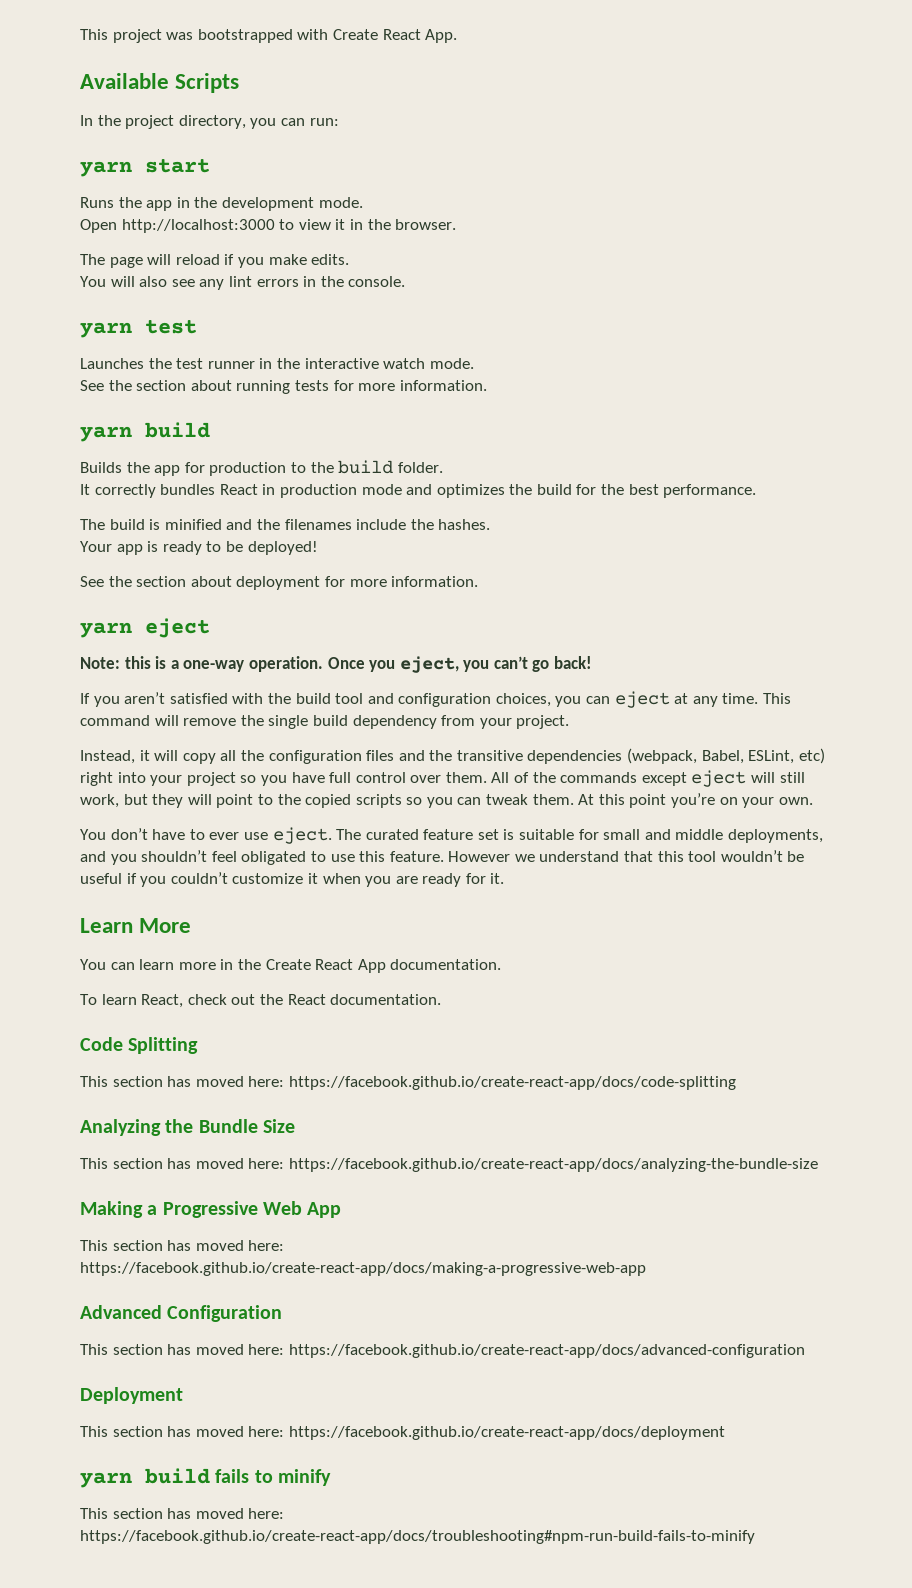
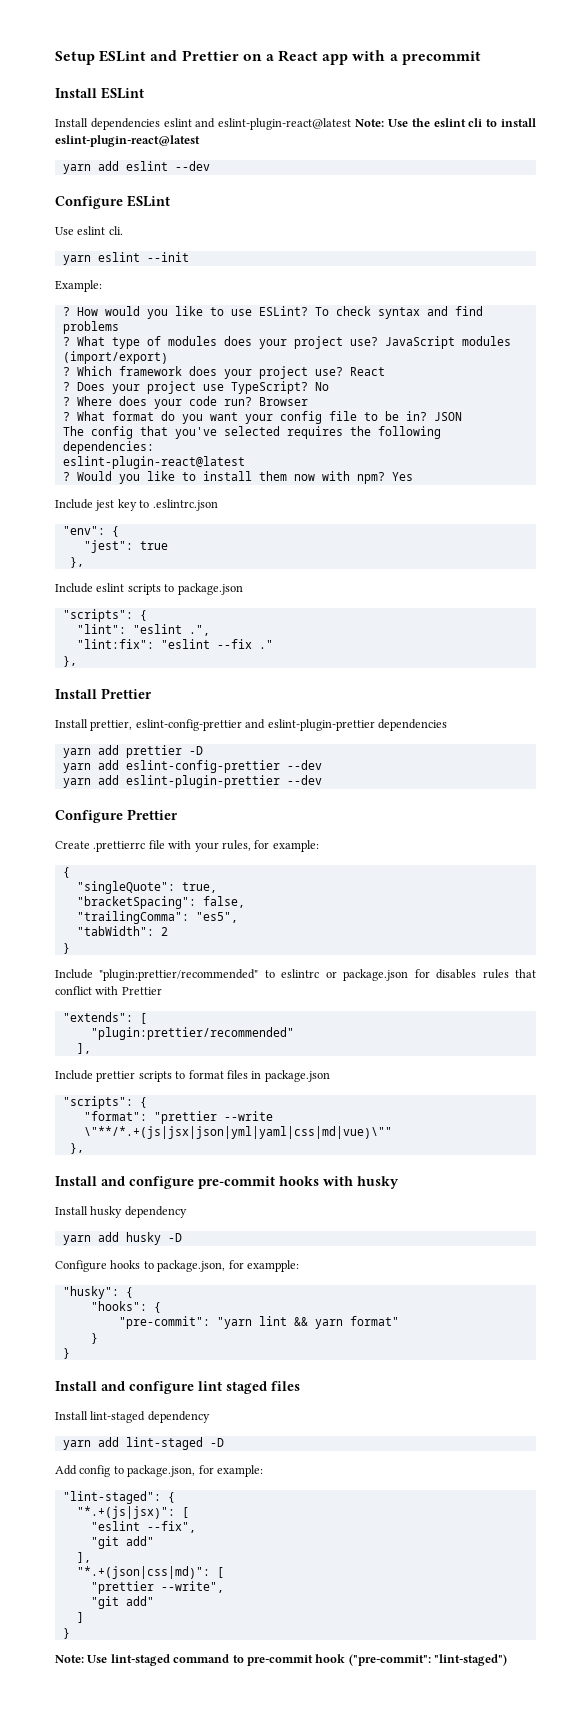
- This project was bootstrapped with Create React App.
- Available Scripts
- In the project directory, you can run:
- yarn start
- Runs the app in the development mode.
- Open http://localhost:3000 to view it in the browser.
- The page will reload if you make edits.
- You will also see any lint errors in the console.
- yarn test
- Launches the test runner in the interactive watch mode.
- See the section about running tests for more information.
- yarn build
- Builds the app for production to the build folder.
- It correctly bundles React in production mode and optimizes the build for the best performance.
- The build is minified and the filenames include the hashes.
- Your app is ready to be deployed!
- See the section about deployment for more information.
- yarn eject
- Note: this is a one-way operation. Once you eject, you can’t go back!
- If you aren’t satisfied with the build tool and configuration choices, you can eject at any time. This command will remove the single build dependency from your project.
- Instead, it will copy all the configuration files and the transitive dependencies (webpack, Babel, ESLint, etc) right into your project so you have full control over them. All of the commands except eject will still work, but they will point to the copied scripts so you can tweak them. At this point you’re on your own.
- You don’t have to ever use eject. The curated feature set is suitable for small and middle deployments, and you shouldn’t feel obligated to use this feature. However we understand that this tool wouldn’t be useful if you couldn’t customize it when you are ready for it.
- Learn More
- You can learn more in the Create React App documentation.
- To learn React, check out the React documentation.
- Code Splitting
- This section has moved here: https://facebook.github.io/create-react-app/docs/code-splitting
- Analyzing the Bundle Size
- This section has moved here: https://facebook.github.io/create-react-app/docs/analyzing-the-bundle-size
- Making a Progressive Web App
- This section has moved here: https://facebook.github.io/create-react-app/docs/making-a-progressive-web-app
- Advanced Configuration
- This section has moved here: https://facebook.github.io/create-react-app/docs/advanced-configuration
- Deployment
- This section has moved here: https://facebook.github.io/create-react-app/docs/deployment
- yarn build fails to minify
- This section has moved here: https://facebook.github.io/create-react-app/docs/troubleshooting#npm-run-build-fails-to-minify
+ Setup ESLint and Prettier on a React app with a precommit
+ Install ESLint
+ Install dependencies eslint and eslint-plugin-react@latest Note: Use the eslint cli to install eslint-plugin-react@latest
+ yarn add eslint --dev
+ Configure ESLint
+ Use eslint cli.
+ yarn eslint --init
+ Example:
+ ? How would you like to use ESLint? To check syntax and find problems
+ ? What type of modules does your project use? JavaScript modules (import/export)
+ ? Which framework does your project use? React
+ ? Does your project use TypeScript? No
+ ? Where does your code run? Browser
+ ? What format do you want your config file to be in? JSON
+ The config that you've selected requires the following dependencies:
+ eslint-plugin-react@latest
+ ? Would you like to install them now with npm? Yes
+ Include jest key to .eslintrc.json
+ "env": {
+ "jest": true
+ },
+ Include eslint scripts to package.json
+ "scripts": {
+ "lint": "eslint .",
+ "lint:fix": "eslint --fix ."
+ },
+ Install Prettier
+ Install prettier, eslint-config-prettier and eslint-plugin-prettier dependencies
+ yarn add prettier -D
+ yarn add eslint-config-prettier --dev
+ yarn add eslint-plugin-prettier --dev
+ Configure Prettier
+ Create .prettierrc file with your rules, for example:
+ {
+ "singleQuote": true,
+ "bracketSpacing": false,
+ "trailingComma": "es5",
+ "tabWidth": 2
+ }
+ Include "plugin:prettier/recommended" to eslintrc or package.json for disables rules that conflict with Prettier
+ "extends": [
+ "plugin:prettier/recommended"
+ ],
+ Include prettier scripts to format files in package.json
+ "scripts": {
+ "format": "prettier --write \"**/*.+(js|jsx|json|yml|yaml|css|md|vue)\""
+ },
+ Install and configure pre-commit hooks with husky
+ Install husky dependency
+ yarn add husky -D
+ Configure hooks to package.json, for exampple:
+ "husky": {
+ "hooks": {
+ "pre-commit": "yarn lint && yarn format"
+ }
+ }
+ Install and configure lint staged files
+ Install lint-staged dependency
+ yarn add lint-staged -D
+ Add config to package.json, for example:
+ "lint-staged": {
+ "*.+(js|jsx)": [
+ "eslint --fix",
+ "git add"
+ ],
+ "*.+(json|css|md)": [
+ "prettier --write",
+ "git add"
+ ]
+ }
+ Note: Use lint-staged command to pre-commit hook ("pre-commit": "lint-staged")

